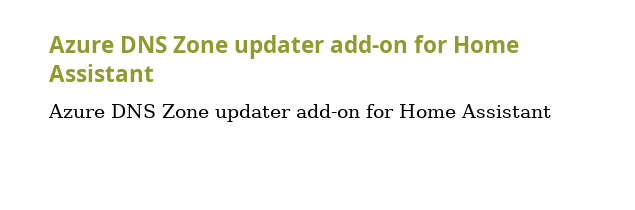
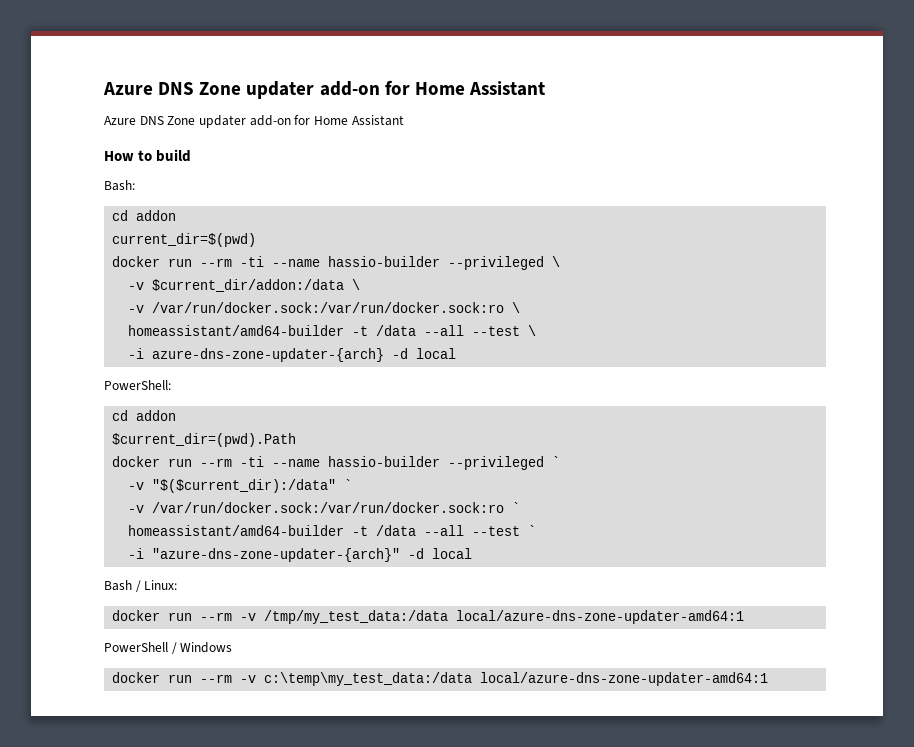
+ How to build
+ Bash:
+ cd addon
+ current_dir=$(pwd)
+ docker run --rm -ti --name hassio-builder --privileged \
+ -v $current_dir/addon:/data \
+ -v /var/run/docker.sock:/var/run/docker.sock:ro \
+ homeassistant/amd64-builder -t /data --all --test \
+ -i azure-dns-zone-updater-{arch} -d local
+ PowerShell:
+ cd addon
+ $current_dir=(pwd).Path
+ docker run --rm -ti --name hassio-builder --privileged `
+ -v "$($current_dir):/data" `
+ -v /var/run/docker.sock:/var/run/docker.sock:ro `
+ homeassistant/amd64-builder -t /data --all --test `
+ -i "azure-dns-zone-updater-{arch}" -d local
+ Bash / Linux:
+ docker run --rm -v /tmp/my_test_data:/data local/azure-dns-zone-updater-amd64:1
+ PowerShell / Windows
+ docker run --rm -v c:\temp\my_test_data:/data local/azure-dns-zone-updater-amd64:1

